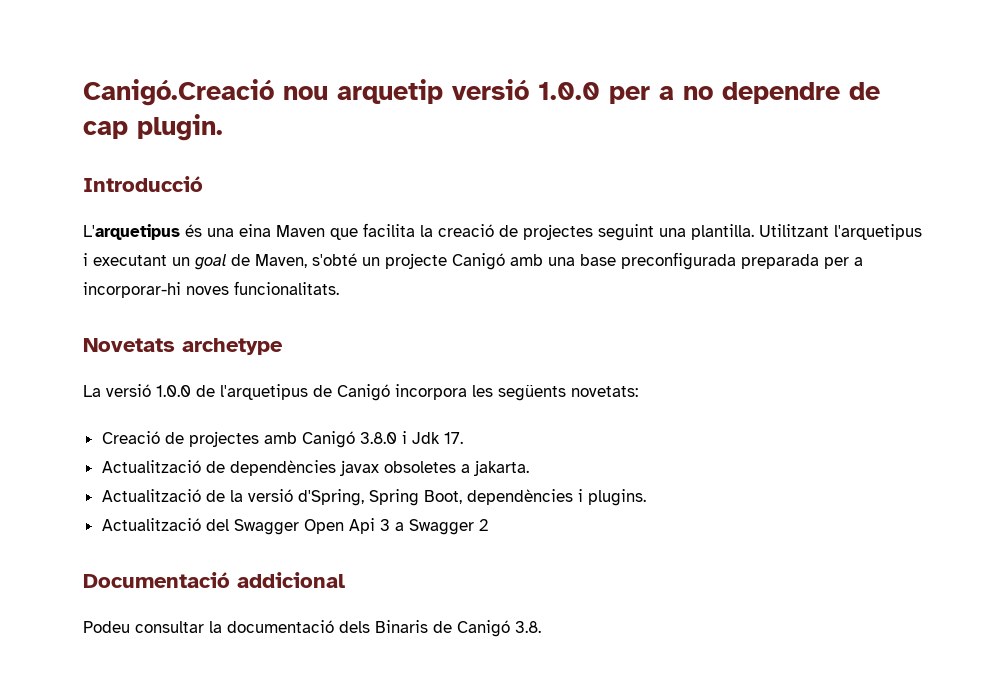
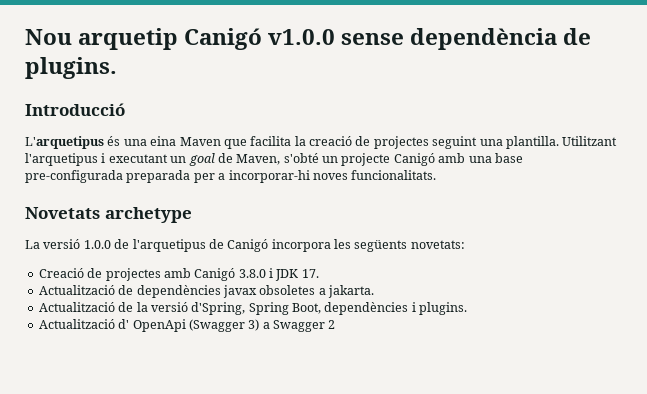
- Canigó.Creació nou arquetip versió 1.0.0 per a no dependre de cap plugin.
+ Nou arquetip Canigó v1.0.0 sense dependència de plugins.
- Utilitzant l'arquetipus i executant un goal de Maven, s'obté un projecte Canigó amb una base preconfigurada preparada per a incorporar-hi noves funcionalitats.
+ Utilitzant l'arquetipus i executant un goal de Maven, s'obté un projecte Canigó amb una base pre-configurada preparada per a incorporar-hi noves funcionalitats.
- Creació de projectes amb Canigó 3.8.0 i Jdk 17.
+ Creació de projectes amb Canigó 3.8.0 i JDK 17.
- Actualització del Swagger Open Api 3 a Swagger 2
- Documentació addicional
- Podeu consultar la documentació dels Binaris de Canigó 3.8.
+ Actualització d' OpenApi (Swagger 3) a Swagger 2

